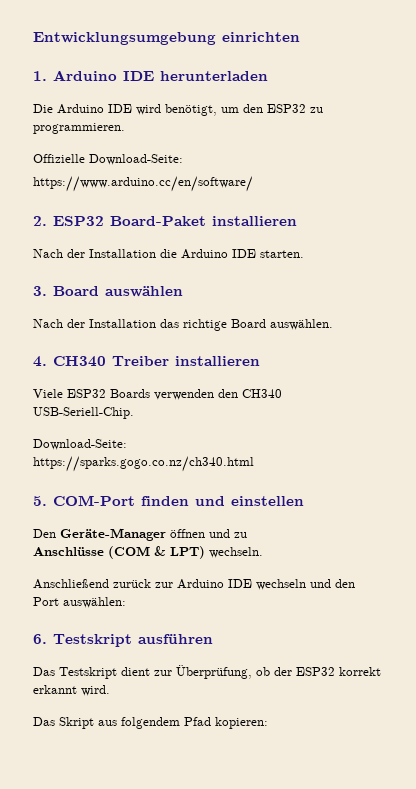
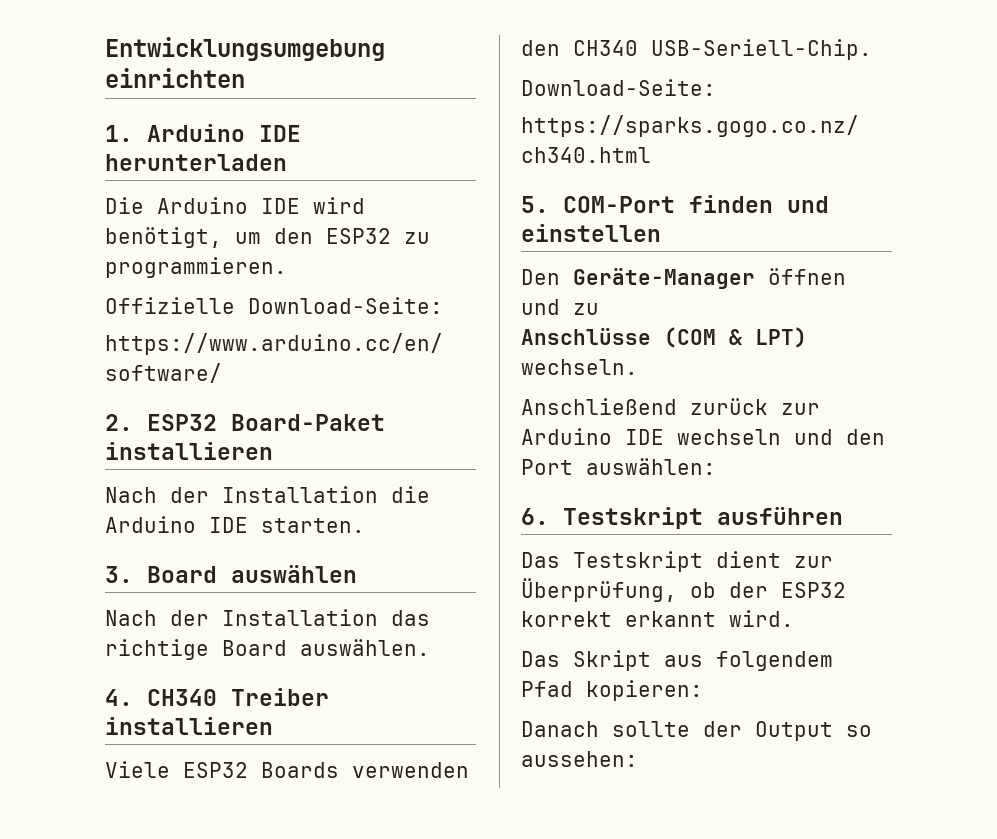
+ Danach sollte der Output so aussehen:

